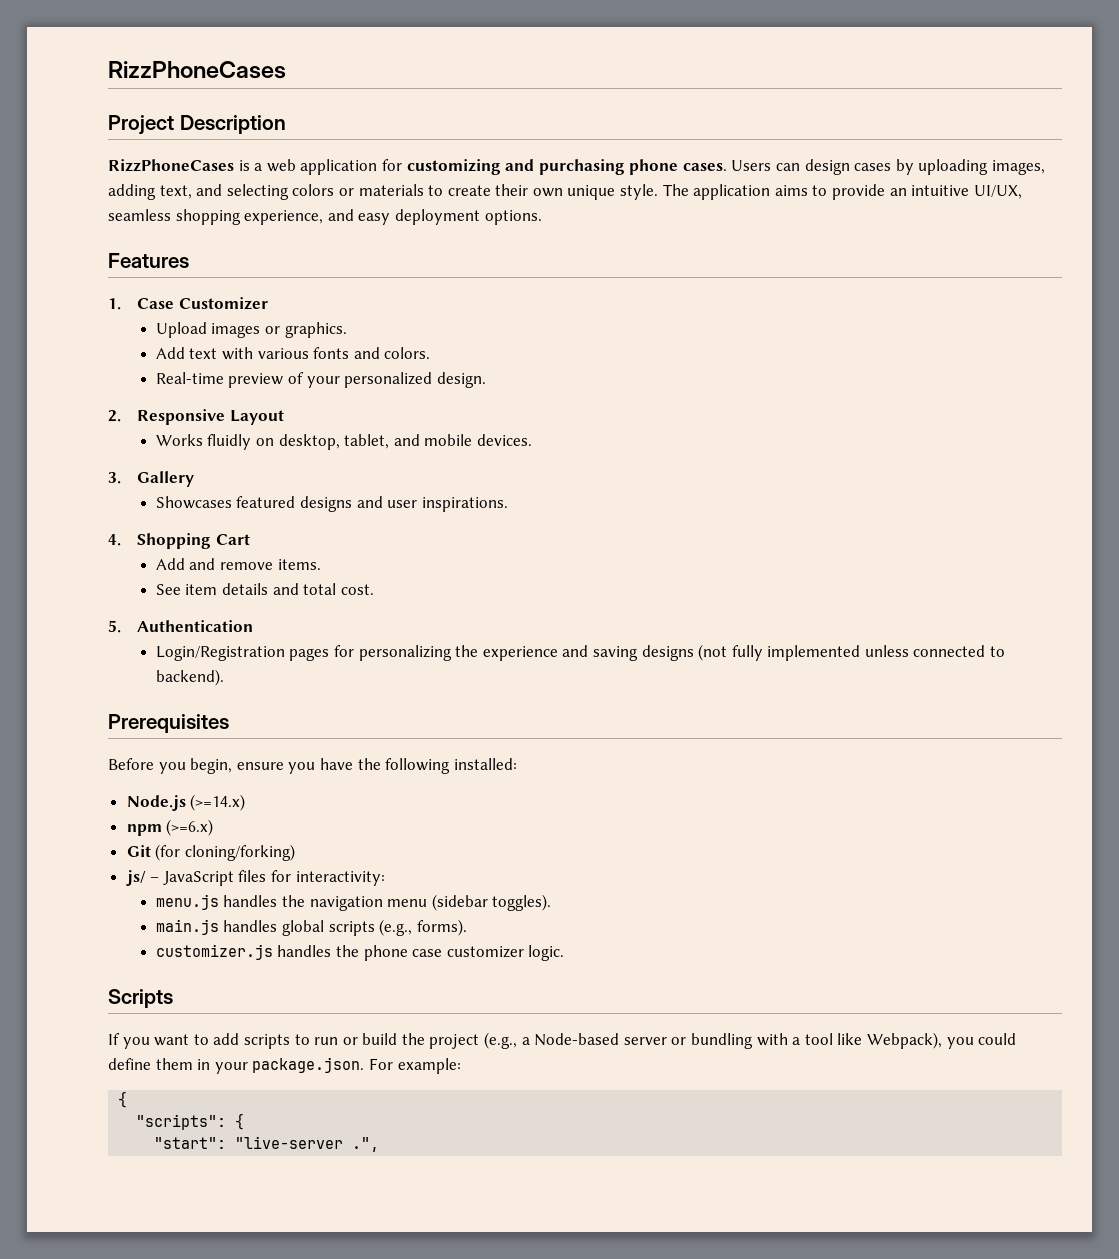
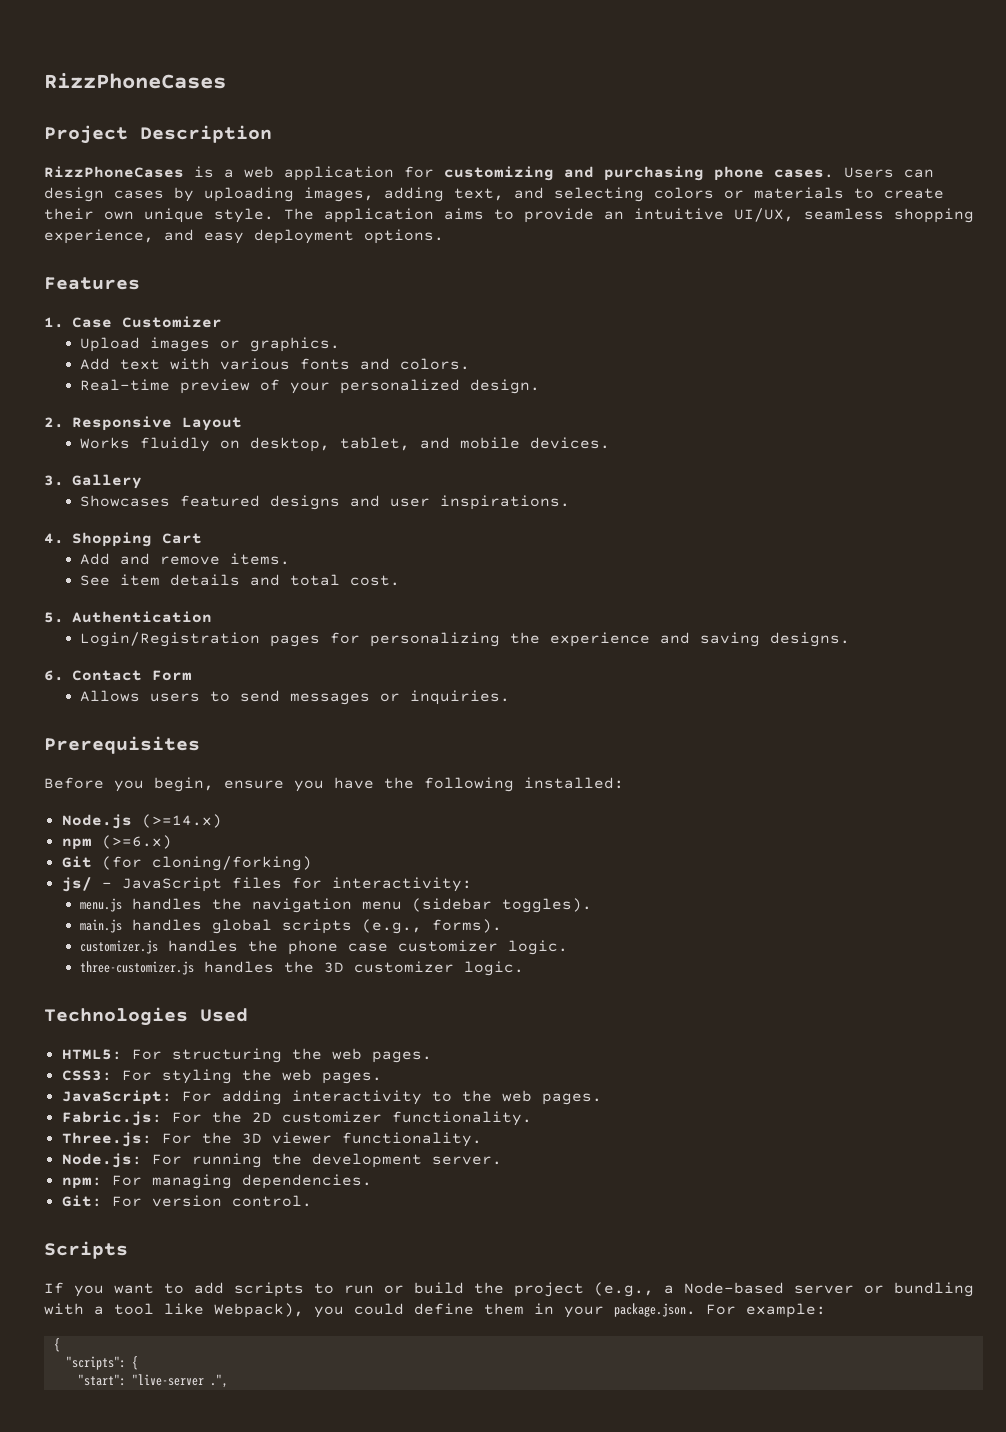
- Login/Registration pages for personalizing the experience and saving designs (not fully implemented unless connected to backend).
+ Login/Registration pages for personalizing the experience and saving designs.
+ 6. Contact Form
+ Allows users to send messages or inquiries.
+ three-customizer.js handles the 3D customizer logic.
+ Technologies Used
+ HTML5: For structuring the web pages.
+ CSS3: For styling the web pages.
+ JavaScript: For adding interactivity to the web pages.
+ Fabric.js: For the 2D customizer functionality.
+ Three.js: For the 3D viewer functionality.
+ Node.js: For running the development server.
+ npm: For managing dependencies.
+ Git: For version control.

